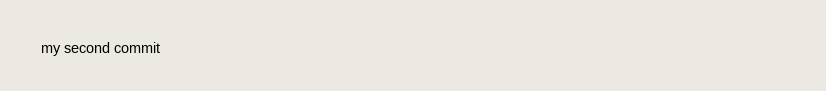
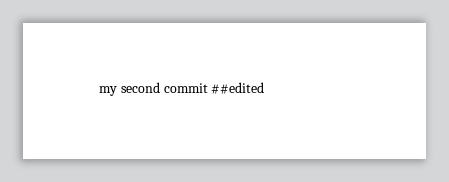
- my second commit
+ my second commit ##edited

